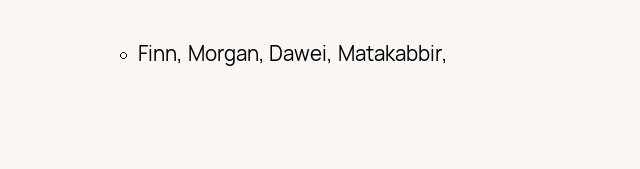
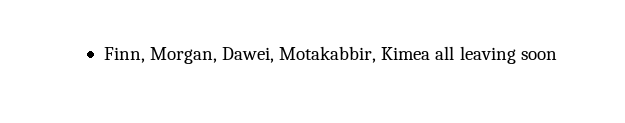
- Finn, Morgan, Dawei, Matakabbir,
+ Finn, Morgan, Dawei, Motakabbir, Kimea all leaving soon

